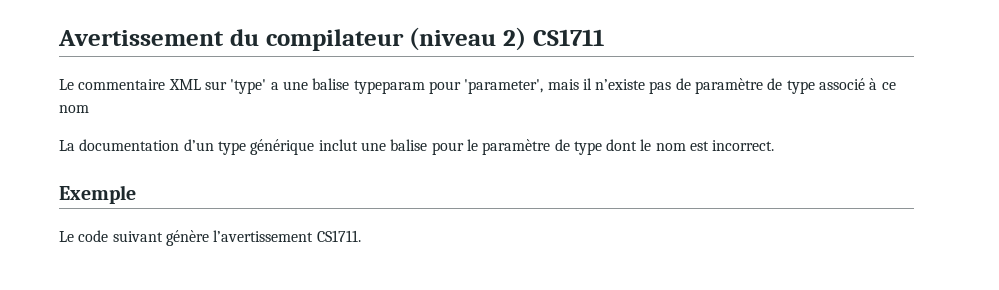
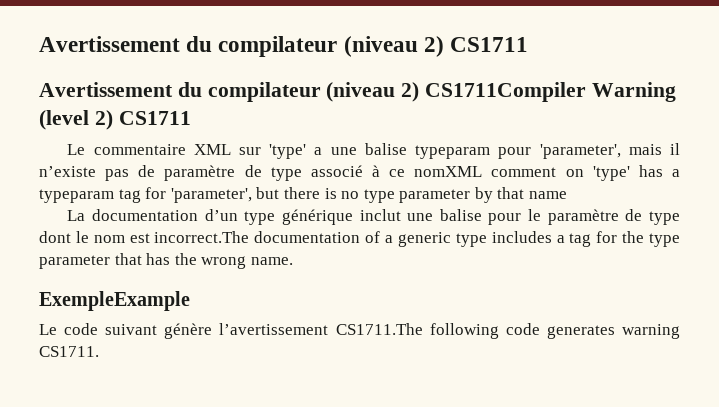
+ Avertissement du compilateur (niveau 2) CS1711Compiler Warning (level 2) CS1711
- Le commentaire XML sur 'type' a une balise typeparam pour 'parameter', mais il n’existe pas de paramètre de type associé à ce nom
+ Le commentaire XML sur 'type' a une balise typeparam pour 'parameter', mais il n’existe pas de paramètre de type associé à ce nomXML comment on 'type' has a typeparam tag for 'parameter', but there is no type parameter by that name
- La documentation d’un type générique inclut une balise pour le paramètre de type dont le nom est incorrect.
- Exemple
+ La documentation d’un type générique inclut une balise pour le paramètre de type dont le nom est incorrect.The documentation of a generic type includes a tag for the type parameter that has the wrong name.
+ ExempleExample
- Le code suivant génère l’avertissement CS1711.
+ Le code suivant génère l’avertissement CS1711.The following code generates warning CS1711.

